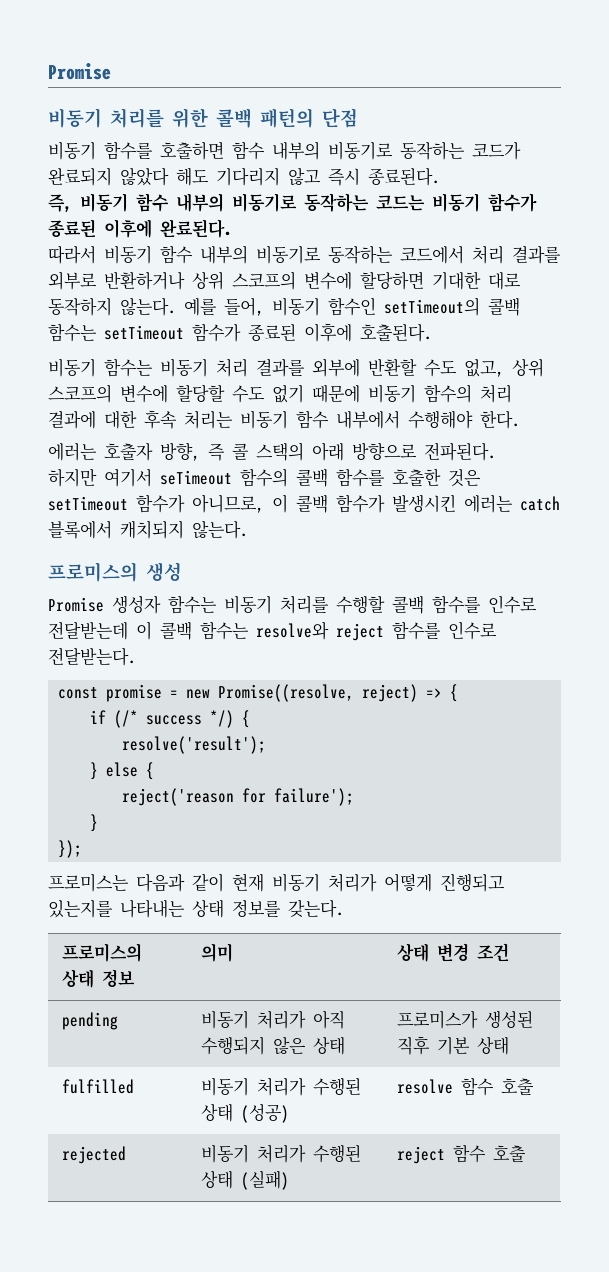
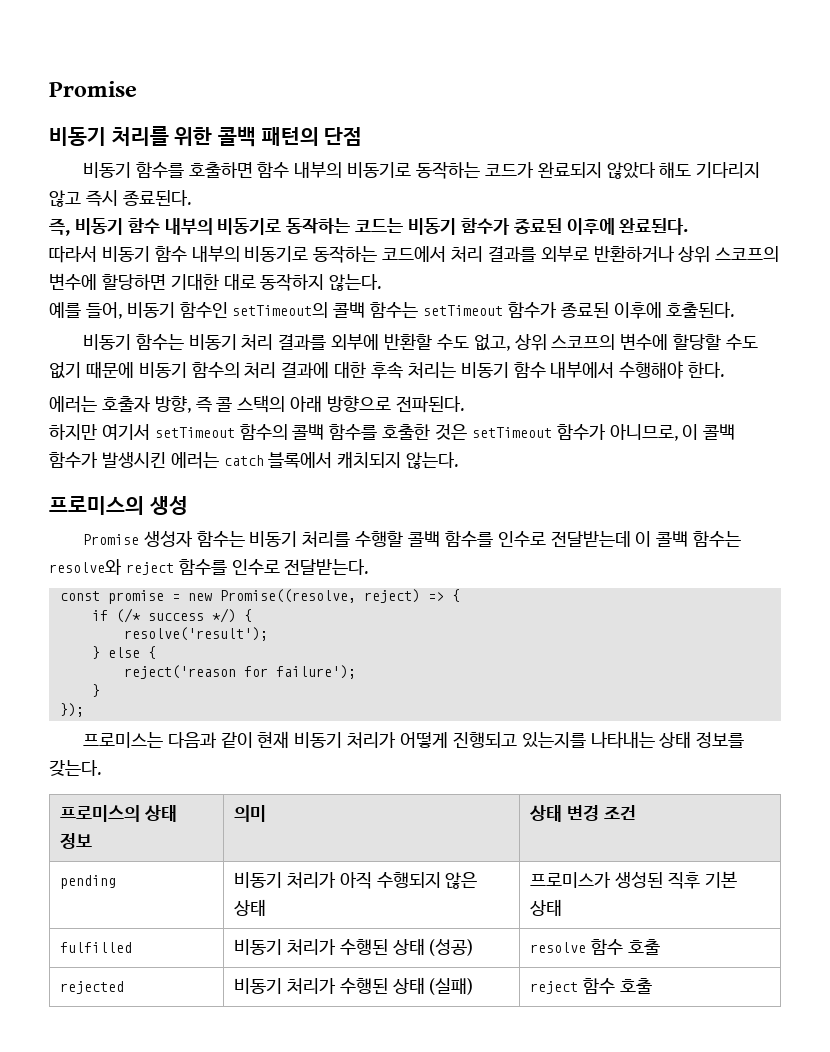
- 따라서 비동기 함수 내부의 비동기로 동작하는 코드에서 처리 결과를 외부로 반환하거나 상위 스코프의 변수에 할당하면 기대한 대로 동작하지 않는다. 예를 들어, 비동기 함수인 setTimeout의 콜백 함수는 setTimeout 함수가 종료된 이후에 호출된다.
+ 따라서 비동기 함수 내부의 비동기로 동작하는 코드에서 처리 결과를 외부로 반환하거나 상위 스코프의 변수에 할당하면 기대한 대로 동작하지 않는다.
+ 예를 들어, 비동기 함수인 setTimeout의 콜백 함수는 setTimeout 함수가 종료된 이후에 호출된다.
- 하지만 여기서 seTimeout 함수의 콜백 함수를 호출한 것은 setTimeout 함수가 아니므로, 이 콜백 함수가 발생시킨 에러는 catch 블록에서 캐치되지 않는다.
+ 하지만 여기서 setTimeout 함수의 콜백 함수를 호출한 것은 setTimeout 함수가 아니므로, 이 콜백 함수가 발생시킨 에러는 catch 블록에서 캐치되지 않는다.

